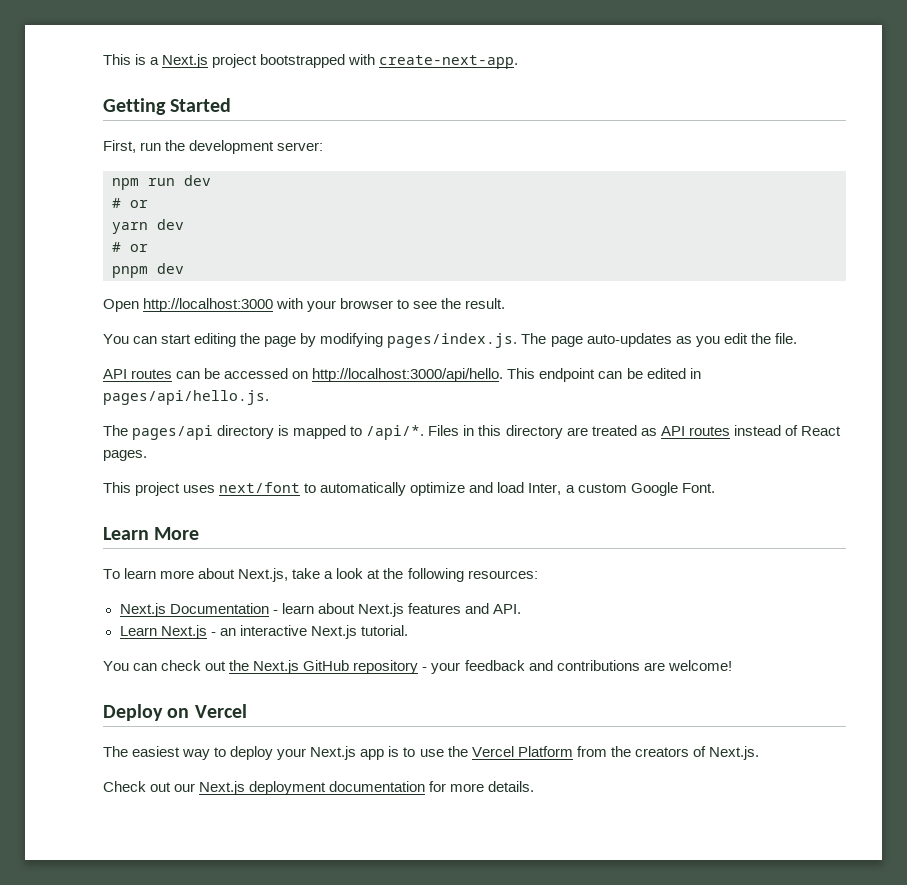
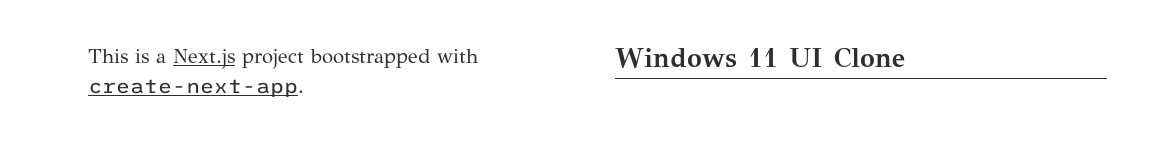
- Getting Started
- First, run the development server:
- npm run dev
- # or
- yarn dev
- # or
- pnpm dev
- Open http://localhost:3000 with your browser to see the result.
- You can start editing the page by modifying pages/index.js. The page auto-updates as you edit the file.
- API routes can be accessed on http://localhost:3000/api/hello. This endpoint can be edited in pages/api/hello.js.
- The pages/api directory is mapped to /api/*. Files in this directory are treated as API routes instead of React pages.
- This project uses next/font to automatically optimize and load Inter, a custom Google Font.
- Learn More
- To learn more about Next.js, take a look at the following resources:
- Next.js Documentation - learn about Next.js features and API.
- Learn Next.js - an interactive Next.js tutorial.
- You can check out the Next.js GitHub repository - your feedback and contributions are welcome!
- Deploy on Vercel
- The easiest way to deploy your Next.js app is to use the Vercel Platform from the creators of Next.js.
- Check out our Next.js deployment documentation for more details.
+ Windows 11 UI Clone

